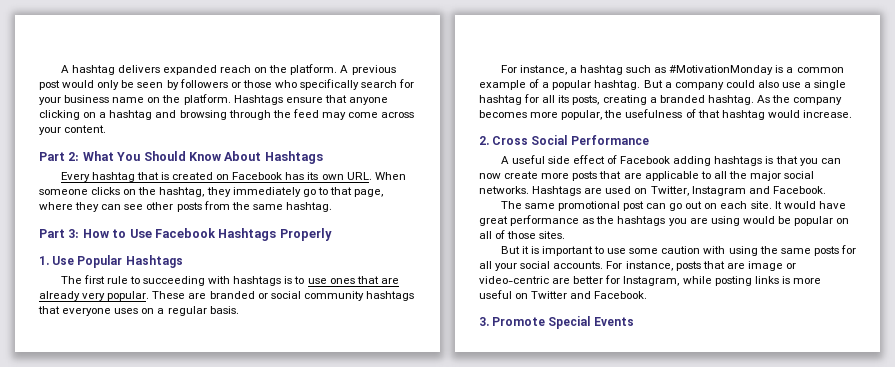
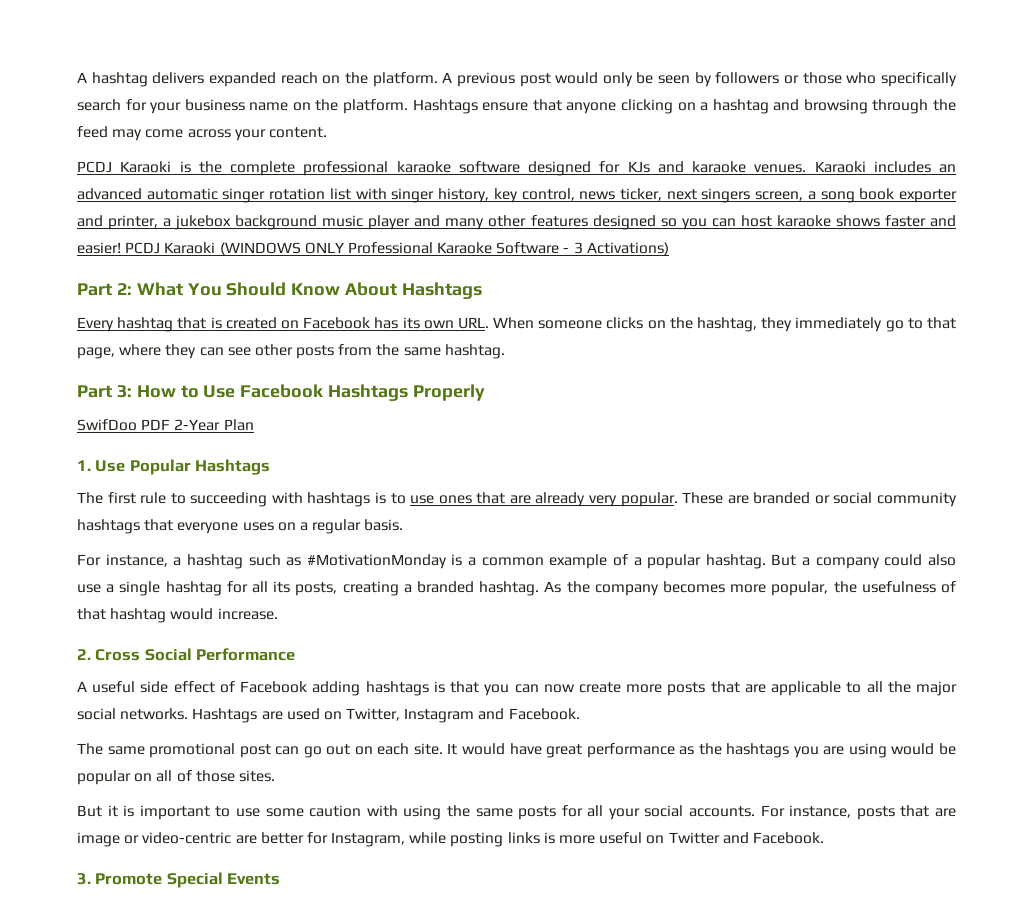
+ PCDJ Karaoki is the complete professional karaoke software designed for KJs and karaoke venues. Karaoki includes an advanced automatic singer rotation list with singer history, key control, news ticker, next singers screen, a song book exporter and printer, a jukebox background music player and many other features designed so you can host karaoke shows faster and easier! PCDJ Karaoki (WINDOWS ONLY Professional Karaoke Software - 3 Activations)
+ SwifDoo PDF 2-Year Plan

